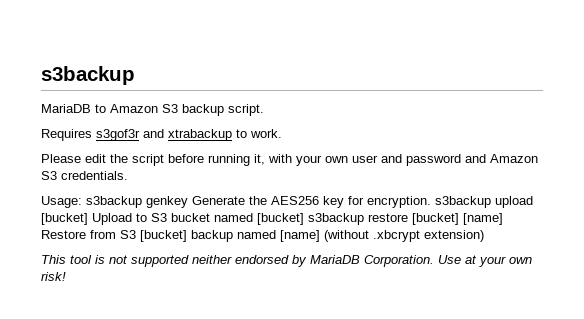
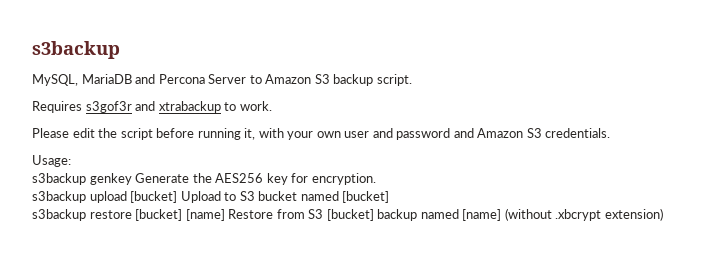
- MariaDB to Amazon S3 backup script.
+ MySQL, MariaDB and Percona Server to Amazon S3 backup script.
- Usage: s3backup genkey Generate the AES256 key for encryption. s3backup upload [bucket] Upload to S3 bucket named [bucket] s3backup restore [bucket] [name] Restore from S3 [bucket] backup named [name] (without .xbcrypt extension)
+ Usage:
+ s3backup genkey Generate the AES256 key for encryption.
+ s3backup upload [bucket] Upload to S3 bucket named [bucket]
+ s3backup restore [bucket] [name] Restore from S3 [bucket] backup named [name] (without .xbcrypt extension)
- This tool is not supported neither endorsed by MariaDB Corporation. Use at your own risk!

